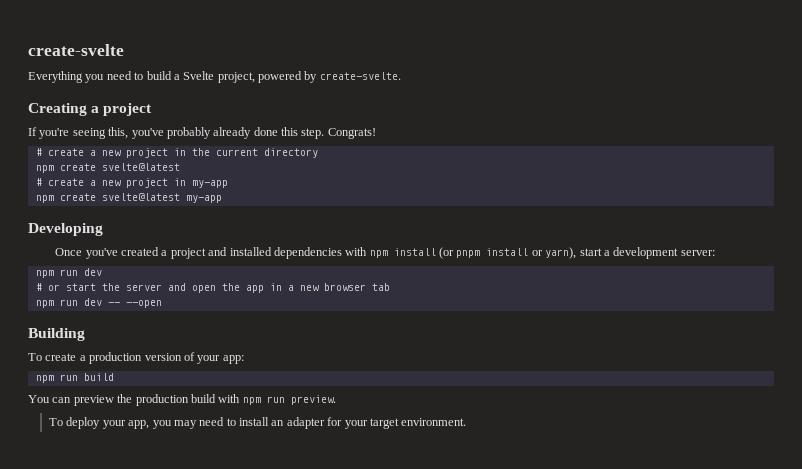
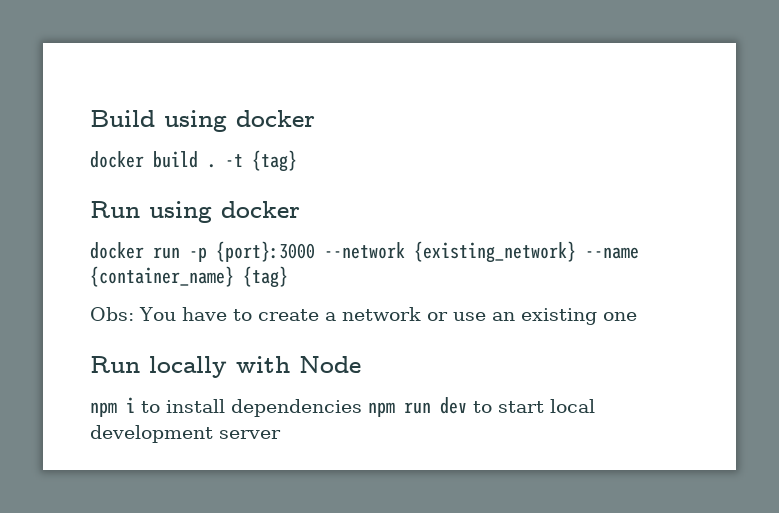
- create-svelte
- Everything you need to build a Svelte project, powered by create-svelte.
- Creating a project
- If you're seeing this, you've probably already done this step. Congrats!
- # create a new project in the current directory
- npm create svelte@latest
- # create a new project in my-app
- npm create svelte@latest my-app
- Developing
- Once you've created a project and installed dependencies with npm install (or pnpm install or yarn), start a development server:
- npm run dev
- # or start the server and open the app in a new browser tab
- npm run dev -- --open
- Building
- To create a production version of your app:
- npm run build
- You can preview the production build with npm run preview.
- To deploy your app, you may need to install an adapter for your target environment.
+ Build using docker
+ docker build . -t {tag}
+ Run using docker
+ docker run -p {port}:3000 --network {existing_network} --name {container_name} {tag}
+ Obs: You have to create a network or use an existing one
+ Run locally with Node
+ npm i to install dependencies npm run dev to start local development server

